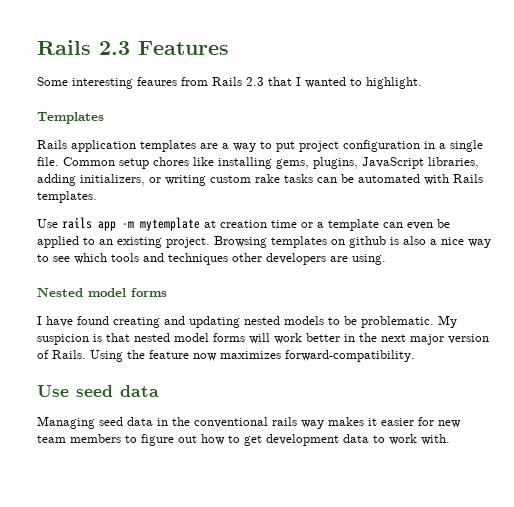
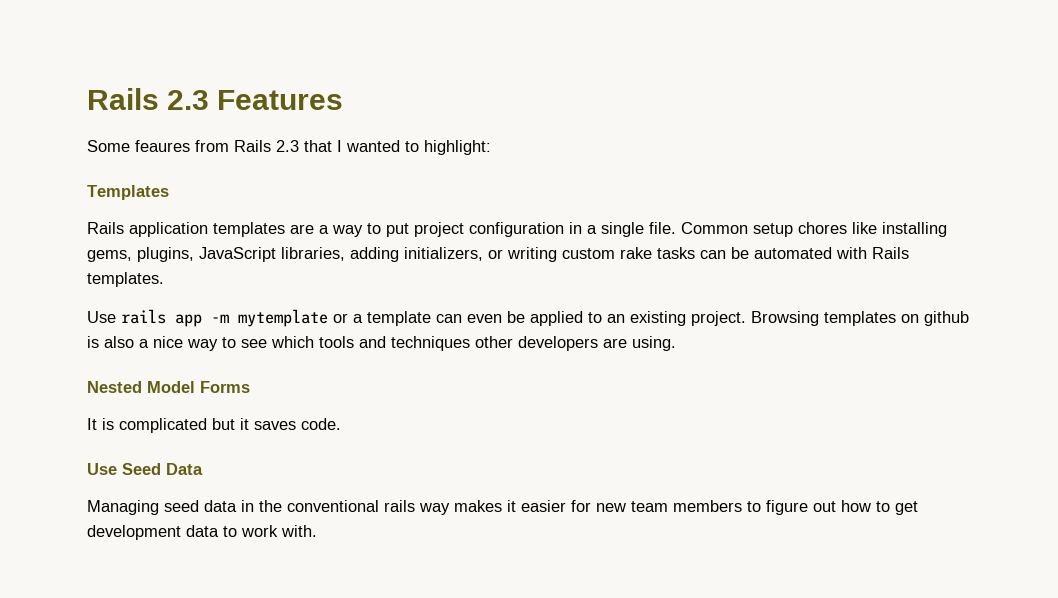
- Some interesting feaures from Rails 2.3 that I wanted to highlight.
+ Some feaures from Rails 2.3 that I wanted to highlight:
- Use rails app -m mytemplate at creation time or a template can even be applied to an existing project.
+ Use rails app -m mytemplate or a template can even be applied to an existing project.
- Nested model forms
- I have found creating and updating nested models to be problematic. My suspicion is that nested model forms will work better in the next major version of Rails. Using the feature now maximizes forward-compatibility.
- Use seed data
+ Nested Model Forms
+ It is complicated but it saves code.
+ Use Seed Data

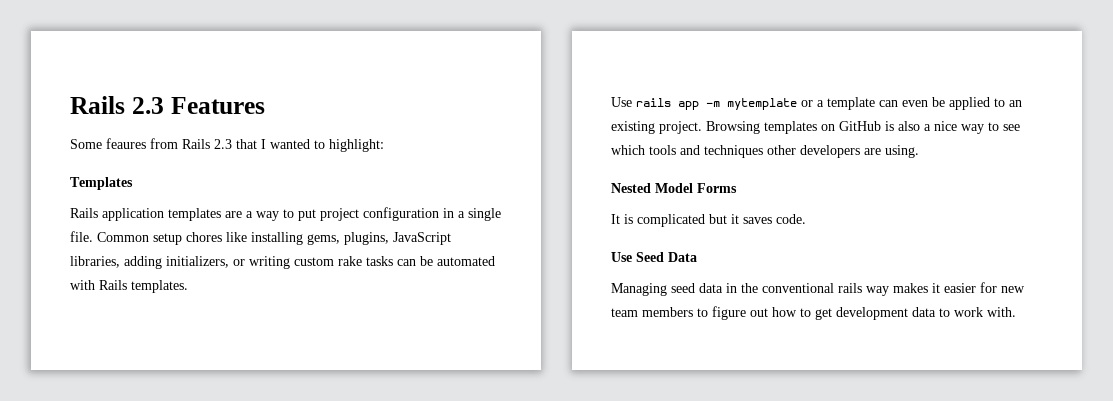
- Browsing templates on github is also a nice way to see which tools and techniques other developers are using.
+ Browsing templates on GitHub is also a nice way to see which tools and techniques other developers are using.

